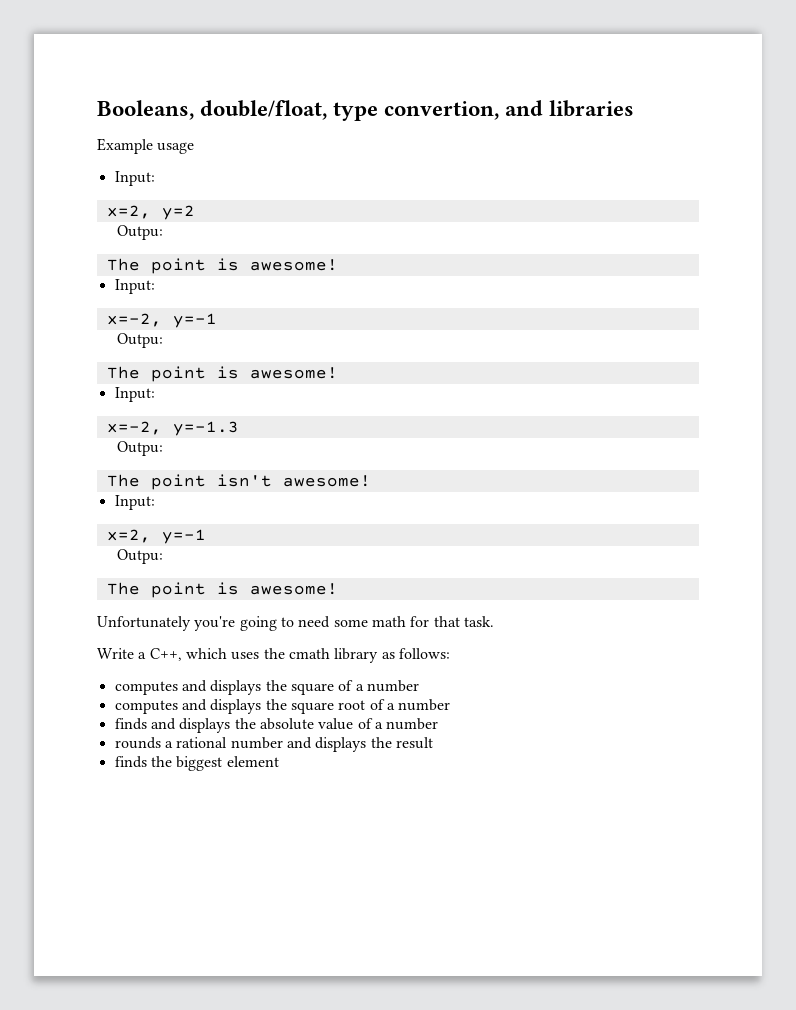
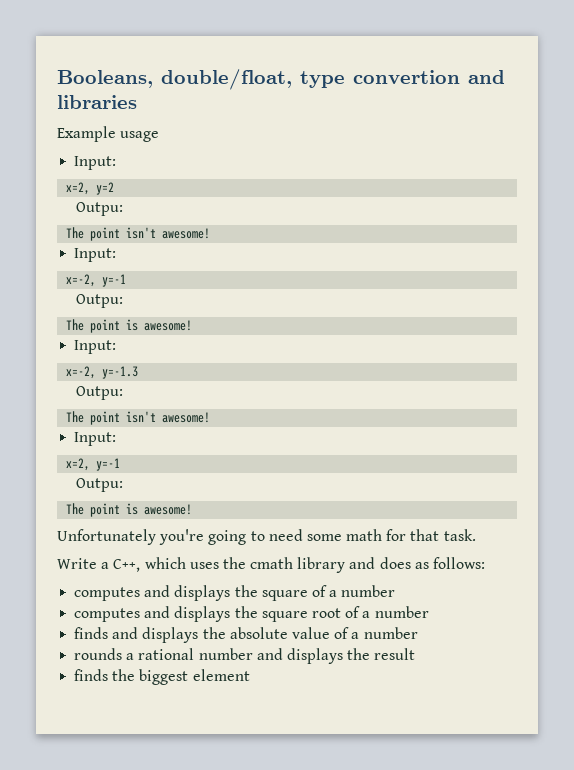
- Booleans, double/float, type convertion, and libraries
+ Booleans, double/float, type convertion and libraries
  x=2, y=2
  Outpu:
- The point is awesome!
+ The point isn't awesome!
- Write a C++, which uses the cmath library as follows:
+ Write a C++, which uses the cmath library and does as follows:

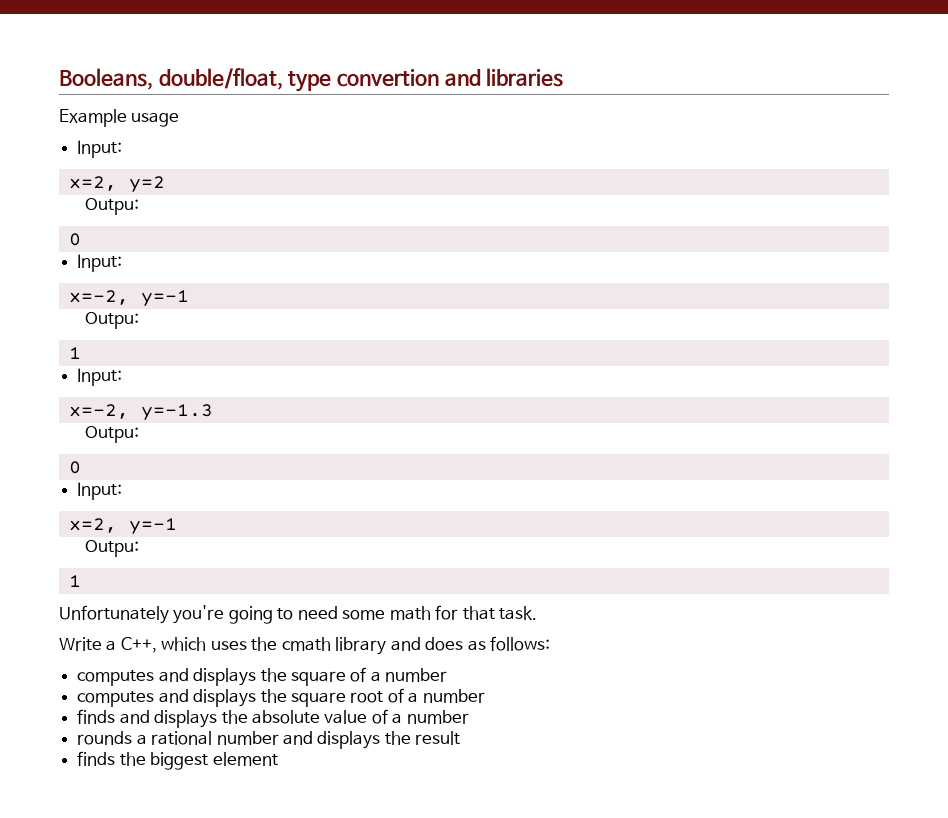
  x=2, y=2
  Outpu:
- The point isn't awesome!
+ 0
  x=-2, y=-1
  Outpu:
- The point is awesome!
+ 1
  x=-2, y=-1.3
  Outpu:
- The point isn't awesome!
+ 0
  x=2, y=-1
  Outpu:
- The point is awesome!
+ 1

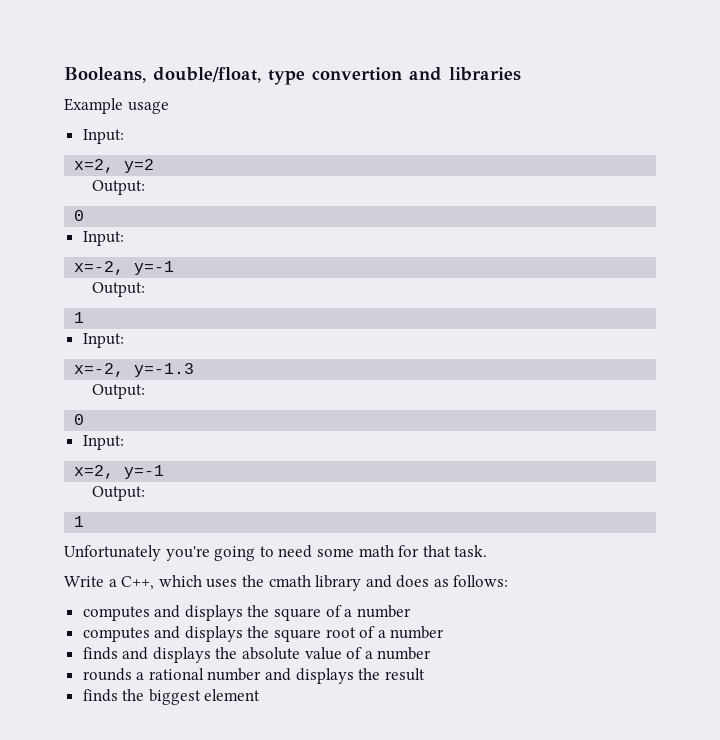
  x=2, y=2
- Outpu:
+ Output:
  x=-2, y=-1
- Outpu:
+ Output:
  x=-2, y=-1.3
- Outpu:
+ Output:
  x=2, y=-1
- Outpu:
+ Output:

